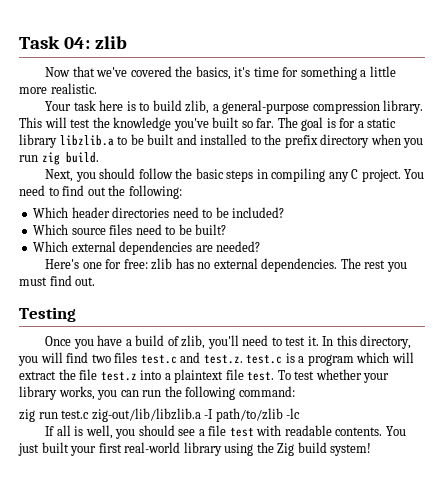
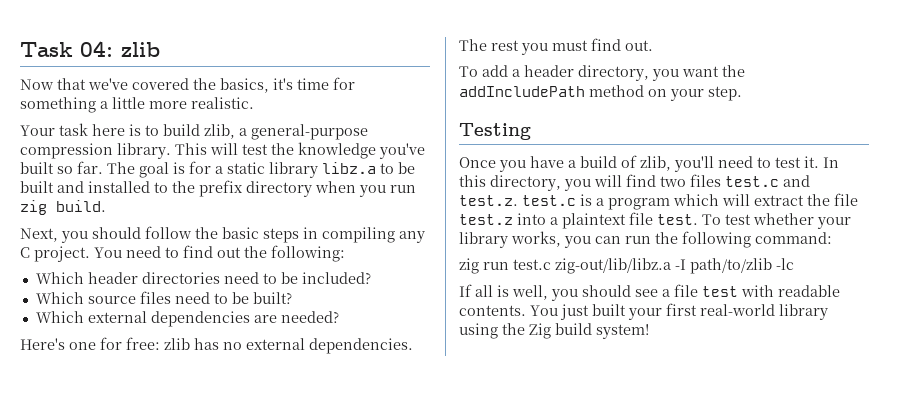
- The goal is for a static library libzlib.a to be built and installed to the prefix directory when you run zig build.
+ The goal is for a static library libz.a to be built and installed to the prefix directory when you run zig build.
+ To add a header directory, you want the addIncludePath method on your step.
- zig run test.c zig-out/lib/libzlib.a -I path/to/zlib -lc
+ zig run test.c zig-out/lib/libz.a -I path/to/zlib -lc

